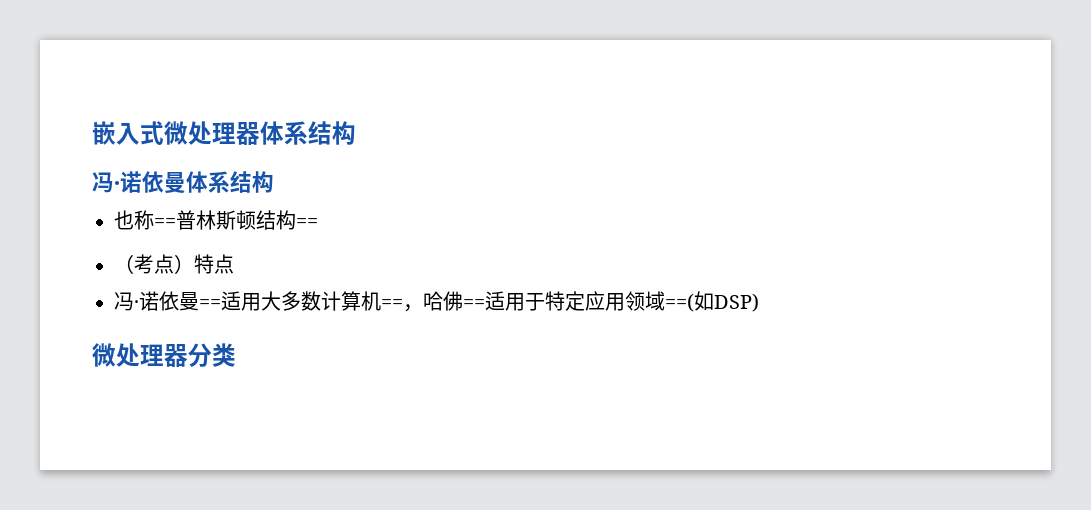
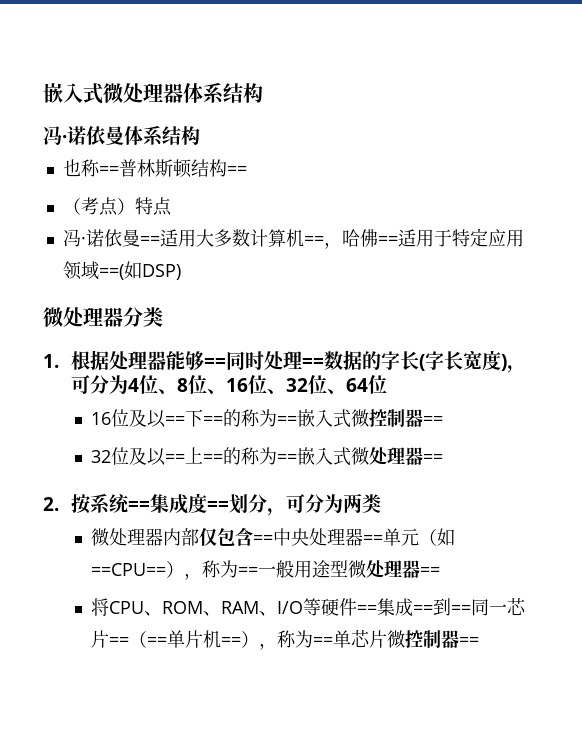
+ 1.根据处理器能够==同时处理==数据的字长(字长宽度)，可分为4位、8位、16位、32位、64位
+ 16位及以==下==的称为==嵌入式微控制器==
+ 32位及以==上==的称为==嵌入式微处理器==
+ 2.按系统==集成度==划分，可分为两类
+ 微处理器内部仅包含==中央处理器==单元（如==CPU==），称为==一般用途型微处理器==
+ 将CPU、ROM、RAM、I/O等硬件==集成==到==同一芯片==（==单片机==），称为==单芯片微控制器==

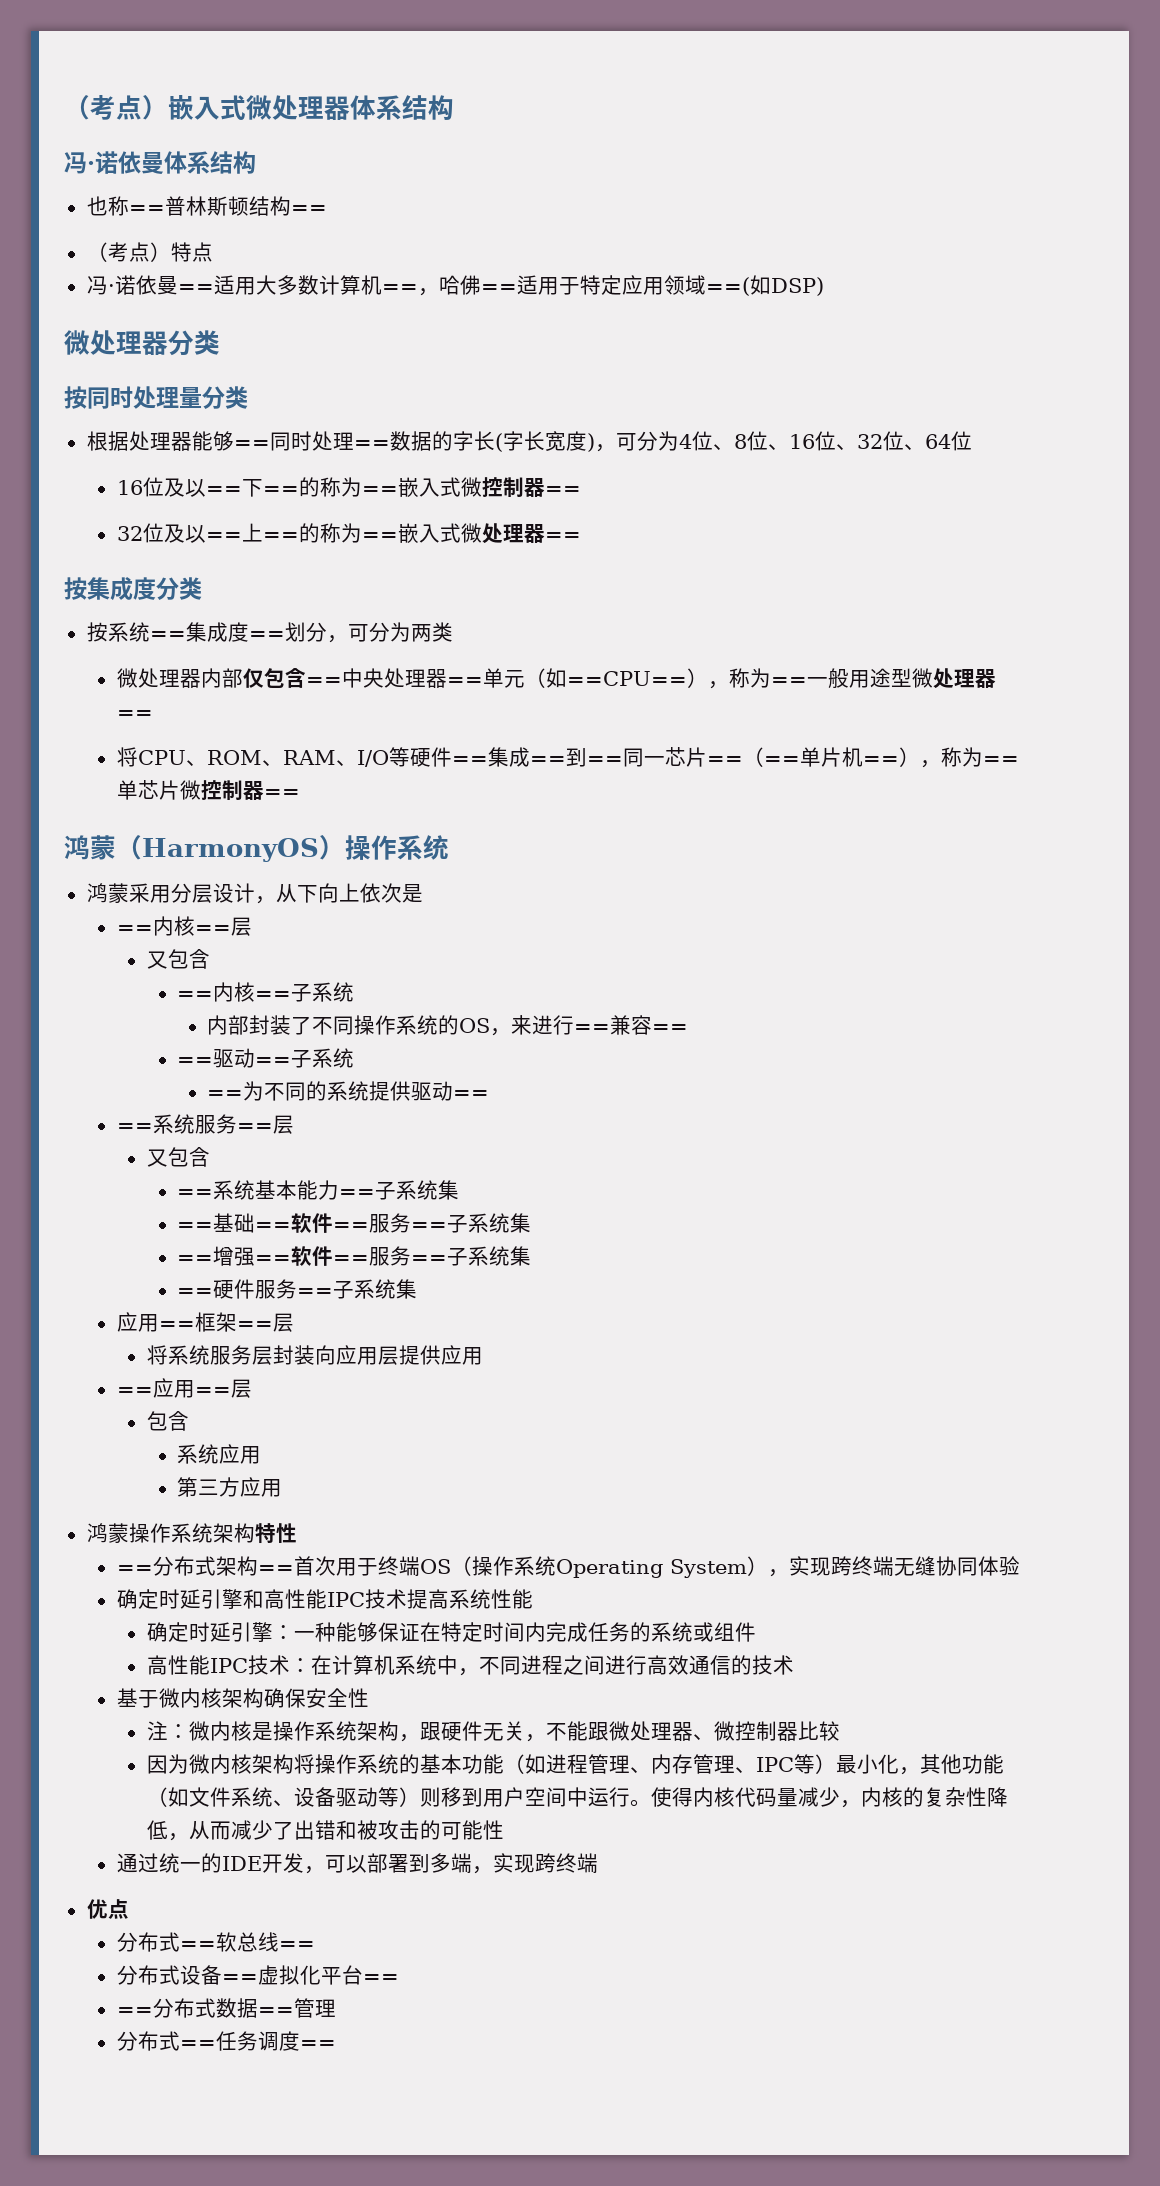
- 嵌入式微处理器体系结构
+ （考点）嵌入式微处理器体系结构
- 1.根据处理器能够==同时处理==数据的字长(字长宽度)，可分为4位、8位、16位、32位、64位
+ 按同时处理量分类
+ 根据处理器能够==同时处理==数据的字长(字长宽度)，可分为4位、8位、16位、32位、64位
- 2.按系统==集成度==划分，可分为两类
+ 按集成度分类
+ 按系统==集成度==划分，可分为两类
+ 鸿蒙（HarmonyOS）操作系统
+ 鸿蒙采用分层设计，从下向上依次是
+ ==内核==层
+ 又包含
+ ==内核==子系统
+ 内部封装了不同操作系统的OS，来进行==兼容==
+ ==驱动==子系统
+ ==为不同的系统提供驱动==
+ ==系统服务==层
+ 又包含
+ ==系统基本能力==子系统集
+ ==基础==软件==服务==子系统集
+ ==增强==软件==服务==子系统集
+ ==硬件服务==子系统集
+ 应用==框架==层
+ 将系统服务层封装向应用层提供应用
+ ==应用==层
+ 包含
+ 系统应用
+ 第三方应用
+ 鸿蒙操作系统架构特性
+ ==分布式架构==首次用于终端OS（操作系统Operating System），实现跨终端无缝协同体验
+ 确定时延引擎和高性能IPC技术提高系统性能
+ 确定时延引擎：一种能够保证在特定时间内完成任务的系统或组件
+ 高性能IPC技术：在计算机系统中，不同进程之间进行高效通信的技术
+ 基于微内核架构确保安全性
+ 注：微内核是操作系统架构，跟硬件无关，不能跟微处理器、微控制器比较
+ 因为微内核架构将操作系统的基本功能（如进程管理、内存管理、IPC等）最小化，其他功能（如文件系统、设备驱动等）则移到用户空间中运行。使得内核代码量减少，内核的复杂性降低，从而减少了出错和被攻击的可能性
+ 通过统一的IDE开发，可以部署到多端，实现跨终端
+ 优点
+ 分布式==软总线==
+ 分布式设备==虚拟化平台==
+ ==分布式数据==管理
+ 分布式==任务调度==

